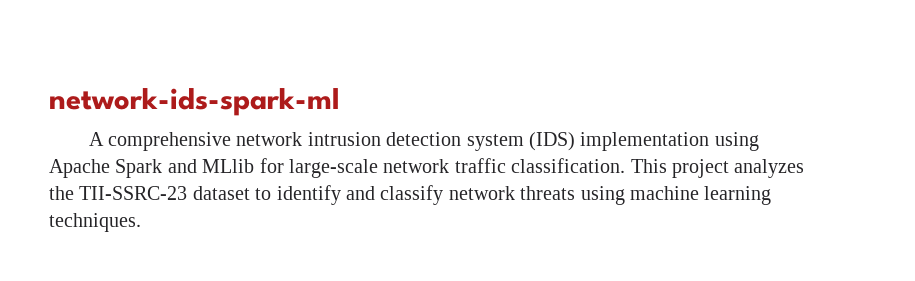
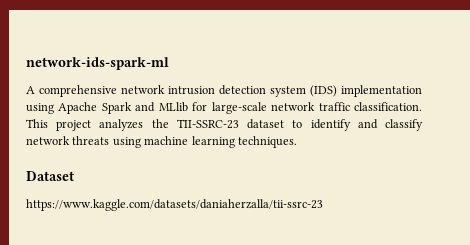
+ Dataset
+ https://www.kaggle.com/datasets/daniaherzalla/tii-ssrc-23

